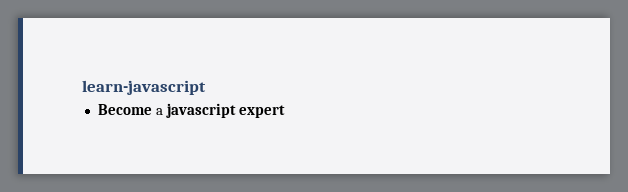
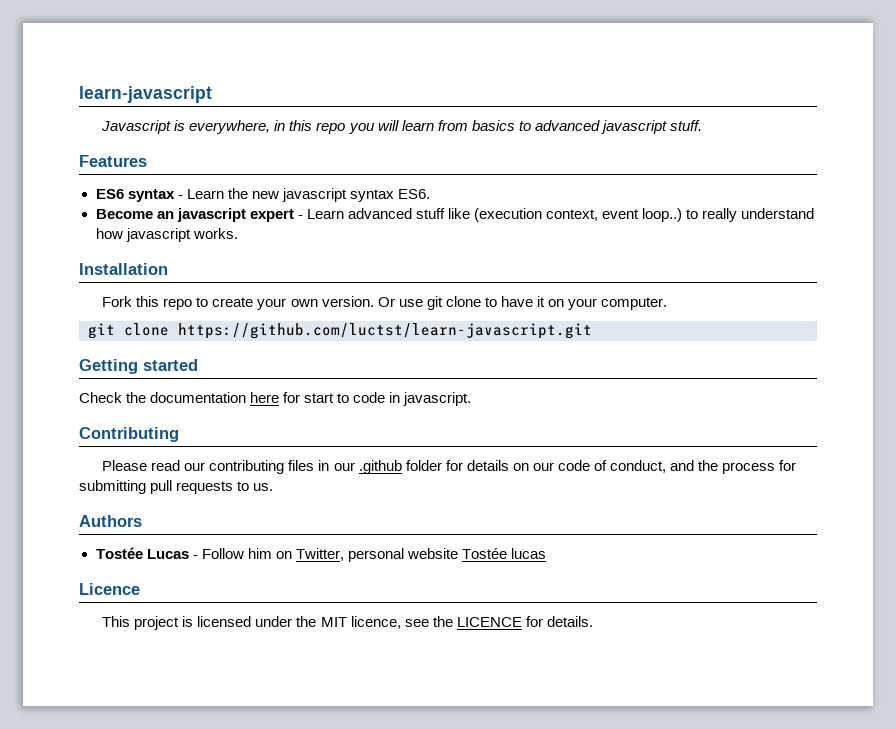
+ Javascript is everywhere, in this repo you will learn from basics to advanced javascript stuff.
+ Features
+ ES6 syntax - Learn the new javascript syntax ES6.
- Become a javascript expert
+ Become an javascript expert - Learn advanced stuff like (execution context, event loop..) to really understand how javascript works.
+ Installation
+ Fork this repo to create your own version. Or use git clone to have it on your computer.
+ git clone https://github.com/luctst/learn-javascript.git
+ Getting started
+ Check the documentation here for start to code in javascript.
+ Contributing
+ Please read our contributing files in our .github folder for details on our code of conduct, and the process for submitting pull requests to us.
+ Authors
+ Tostée Lucas - Follow him on Twitter, personal website Tostée lucas
+ Licence
+ This project is licensed under the MIT licence, see the LICENCE for details.

